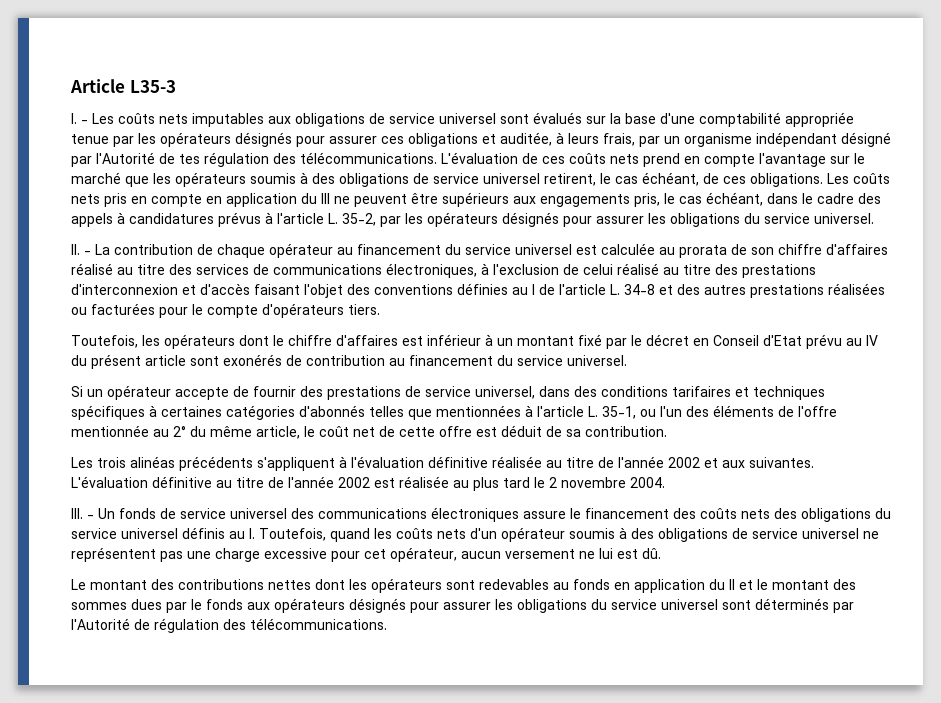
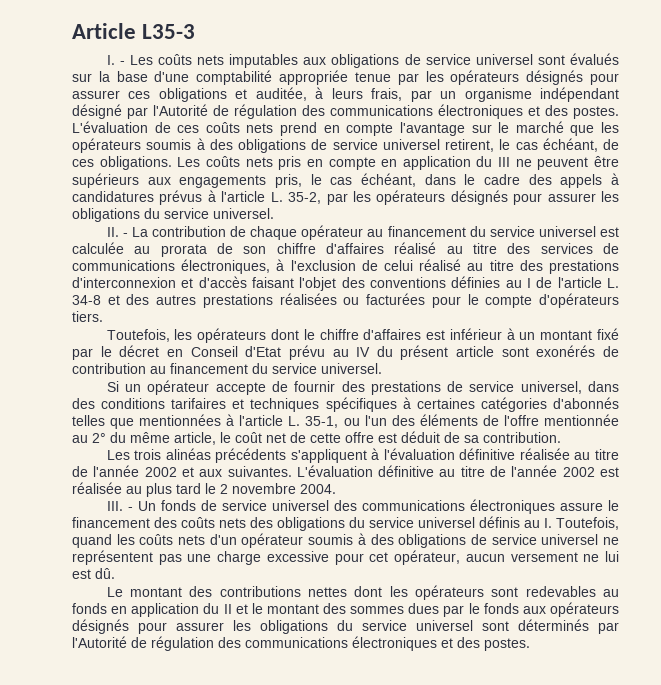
- I. - Les coûts nets imputables aux obligations de service universel sont évalués sur la base d'une comptabilité appropriée tenue par les opérateurs désignés pour assurer ces obligations et auditée, à leurs frais, par un organisme indépendant désigné par l'Autorité de tes régulation des télécommunications.
+ I. - Les coûts nets imputables aux obligations de service universel sont évalués sur la base d'une comptabilité appropriée tenue par les opérateurs désignés pour assurer ces obligations et auditée, à leurs frais, par un organisme indépendant désigné par l'Autorité de régulation des communications électroniques et des postes.
- Le montant des contributions nettes dont les opérateurs sont redevables au fonds en application du II et le montant des sommes dues par le fonds aux opérateurs désignés pour assurer les obligations du service universel sont déterminés par l'Autorité de régulation des télécommunications.
+ Le montant des contributions nettes dont les opérateurs sont redevables au fonds en application du II et le montant des sommes dues par le fonds aux opérateurs désignés pour assurer les obligations du service universel sont déterminés par l'Autorité de régulation des communications électroniques et des postes.

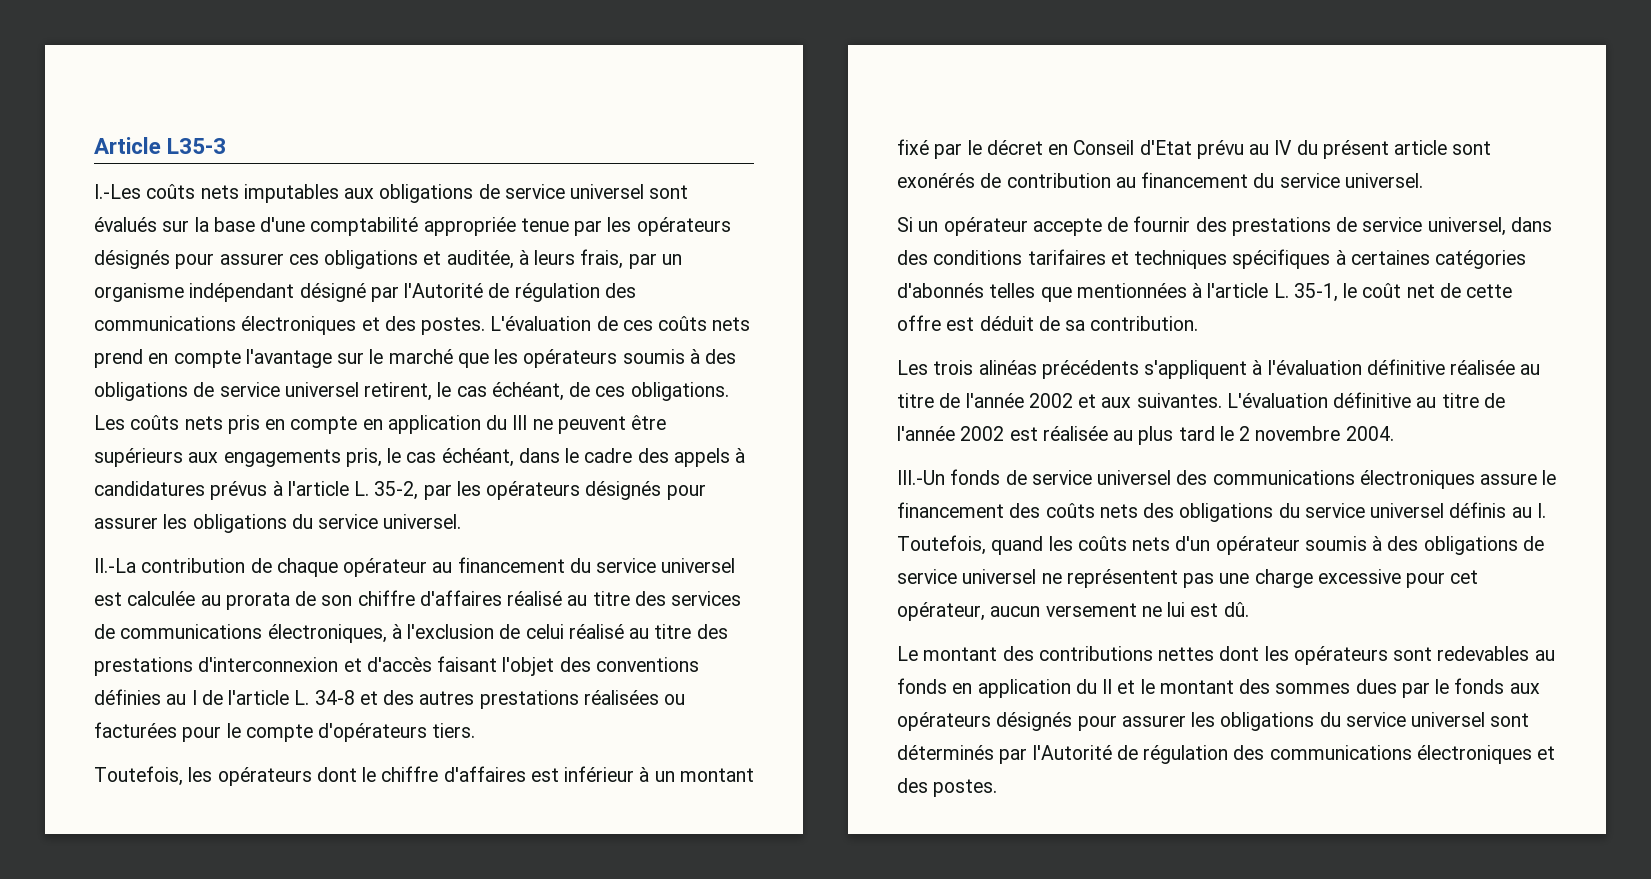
- I. - Les coûts nets imputables aux obligations de service universel sont évalués sur la base d'une comptabilité appropriée tenue par les opérateurs désignés pour assurer ces obligations et auditée, à leurs frais, par un organisme indépendant désigné par l'Autorité de régulation des communications électroniques et des postes.
+ I.-Les coûts nets imputables aux obligations de service universel sont évalués sur la base d'une comptabilité appropriée tenue par les opérateurs désignés pour assurer ces obligations et auditée, à leurs frais, par un organisme indépendant désigné par l'Autorité de régulation des communications électroniques et des postes.
- II. - La contribution de chaque opérateur au financement du service universel est calculée au prorata de son chiffre d'affaires réalisé au titre des services de communications électroniques, à l'exclusion de celui réalisé au titre des prestations d'interconnexion et d'accès faisant l'objet des conventions définies au I de l'article L. 34-8 et des autres prestations réalisées ou facturées pour le compte d'opérateurs tiers.
+ II.-La contribution de chaque opérateur au financement du service universel est calculée au prorata de son chiffre d'affaires réalisé au titre des services de communications électroniques, à l'exclusion de celui réalisé au titre des prestations d'interconnexion et d'accès faisant l'objet des conventions définies au I de l'article L. 34-8 et des autres prestations réalisées ou facturées pour le compte d'opérateurs tiers.
- Si un opérateur accepte de fournir des prestations de service universel, dans des conditions tarifaires et techniques spécifiques à certaines catégories d'abonnés telles que mentionnées à l'article L. 35-1, ou l'un des éléments de l'offre mentionnée au 2° du même article, le coût net de cette offre est déduit de sa contribution.
+ Si un opérateur accepte de fournir des prestations de service universel, dans des conditions tarifaires et techniques spécifiques à certaines catégories d'abonnés telles que mentionnées à l'article L. 35-1, le coût net de cette offre est déduit de sa contribution.
- III. - Un fonds de service universel des communications électroniques assure le financement des coûts nets des obligations du service universel définis au I. Toutefois, quand les coûts nets d'un opérateur soumis à des obligations de service universel ne représentent pas une charge excessive pour cet opérateur, aucun versement ne lui est dû.
+ III.-Un fonds de service universel des communications électroniques assure le financement des coûts nets des obligations du service universel définis au I. Toutefois, quand les coûts nets d'un opérateur soumis à des obligations de service universel ne représentent pas une charge excessive pour cet opérateur, aucun versement ne lui est dû.

